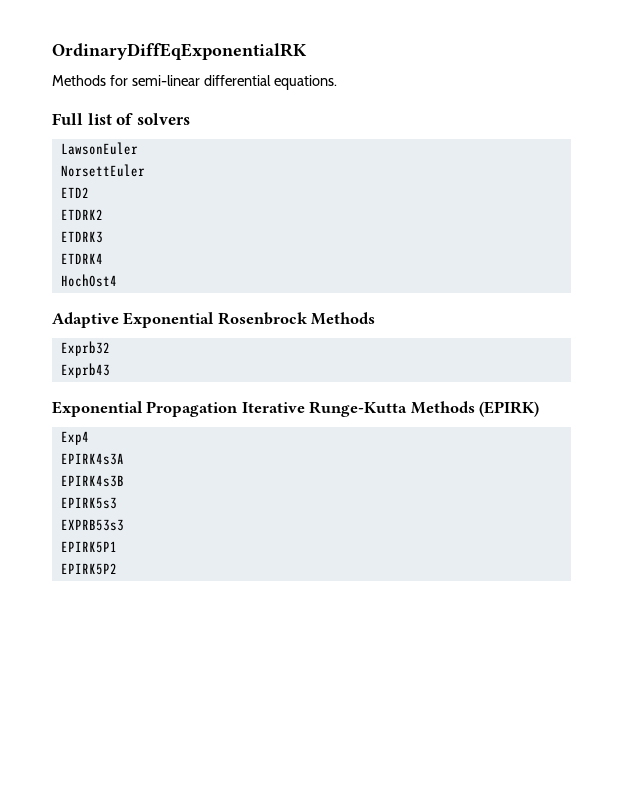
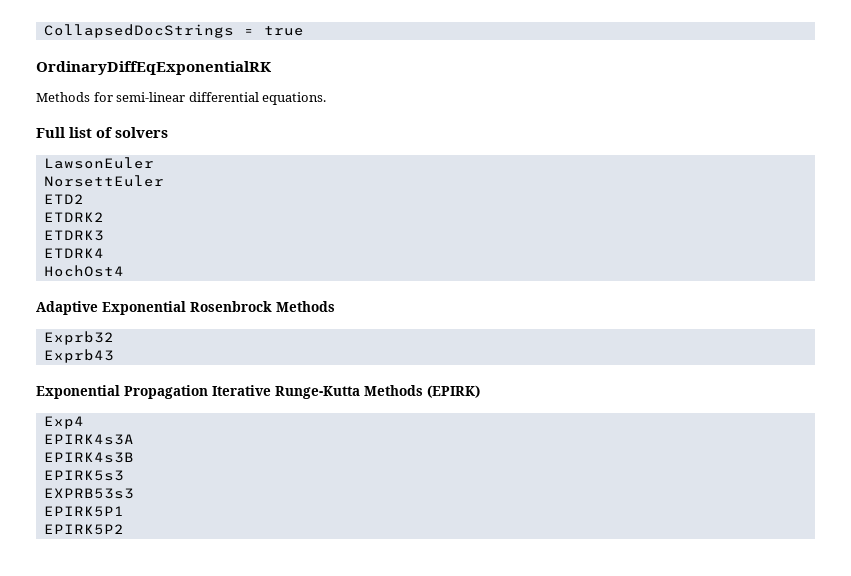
+ CollapsedDocStrings = true

